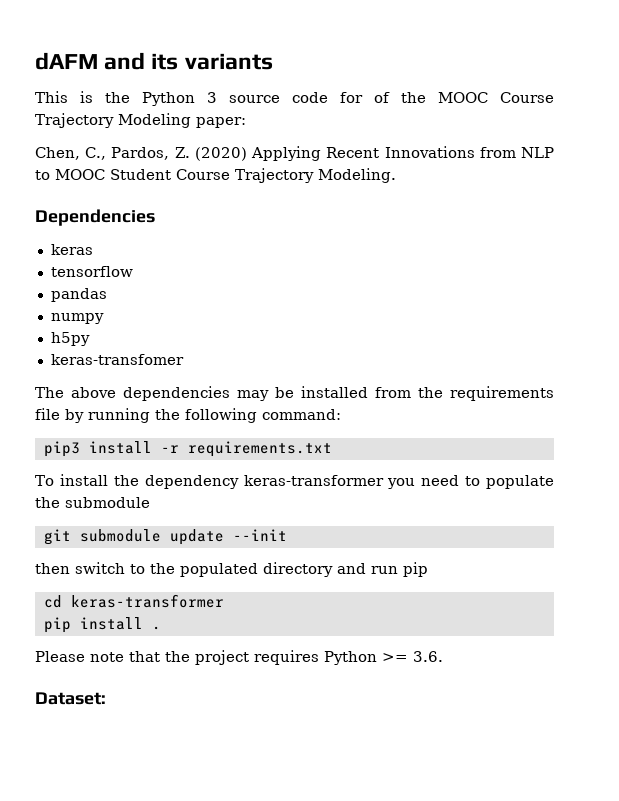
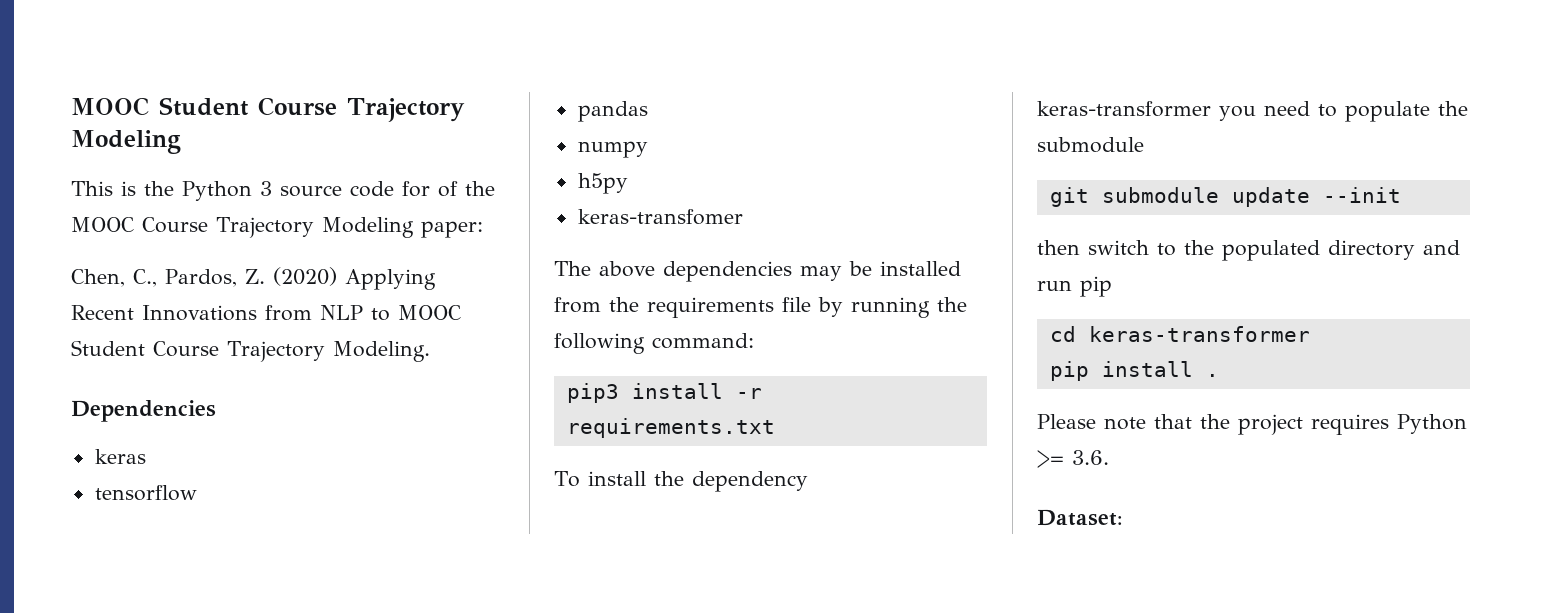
- dAFM and its variants
+ MOOC Student Course Trajectory Modeling

